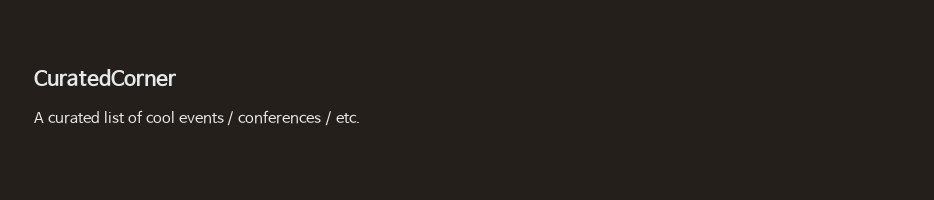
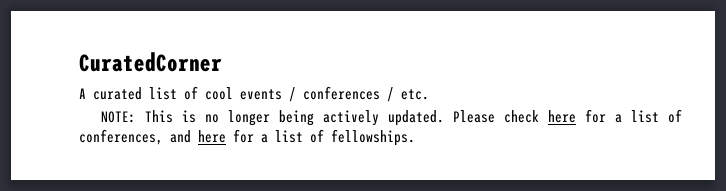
+ NOTE: This is no longer being actively updated. Please check here for a list of conferences, and here for a list of fellowships.

